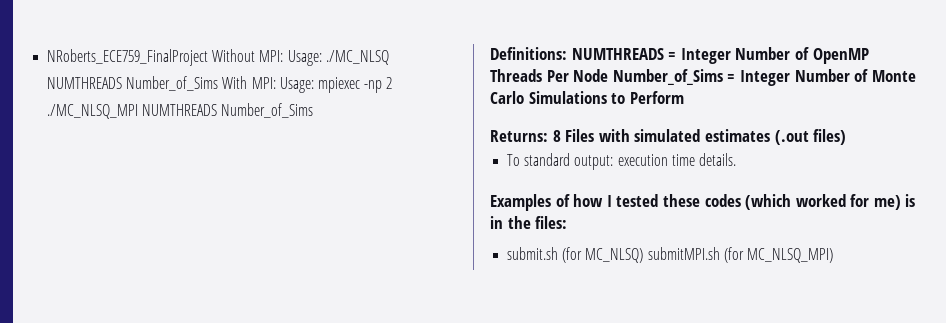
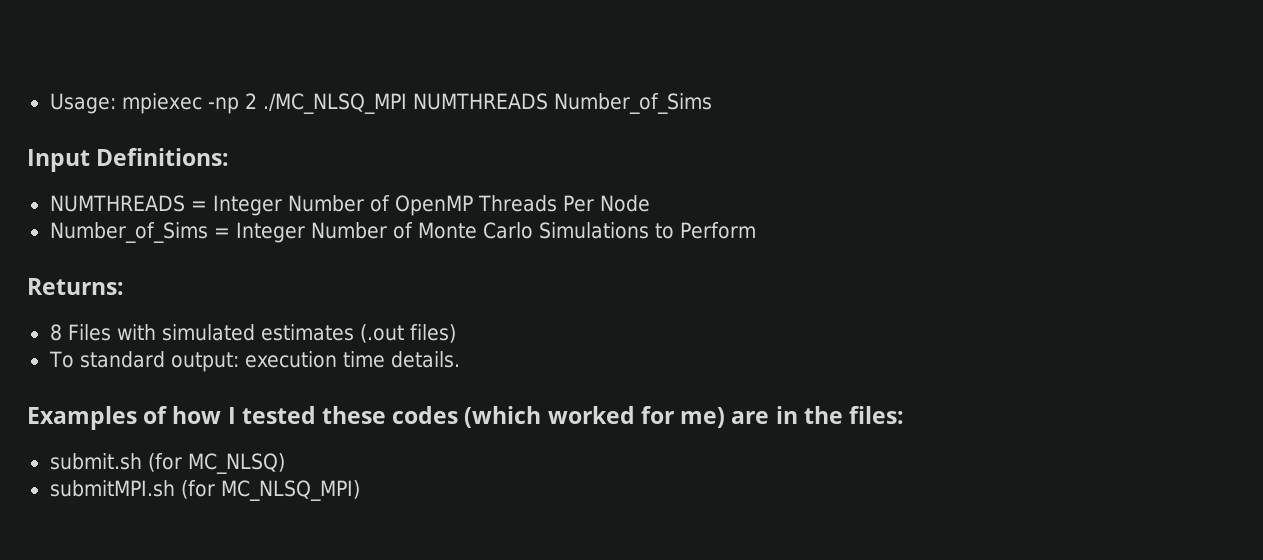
- NRoberts_ECE759_FinalProject Without MPI: Usage: ./MC_NLSQ NUMTHREADS Number_of_Sims With MPI: Usage: mpiexec -np 2 ./MC_NLSQ_MPI NUMTHREADS Number_of_Sims
+ Usage: mpiexec -np 2 ./MC_NLSQ_MPI NUMTHREADS Number_of_Sims
- Definitions: NUMTHREADS = Integer Number of OpenMP Threads Per Node Number_of_Sims = Integer Number of Monte Carlo Simulations to Perform
+ Input Definitions:
+ NUMTHREADS = Integer Number of OpenMP Threads Per Node
+ Number_of_Sims = Integer Number of Monte Carlo Simulations to Perform
- Returns: 8 Files with simulated estimates (.out files)
+ Returns:
+ 8 Files with simulated estimates (.out files)
- Examples of how I tested these codes (which worked for me) is in the files:
+ Examples of how I tested these codes (which worked for me) are in the files:
- submit.sh (for MC_NLSQ) submitMPI.sh (for MC_NLSQ_MPI)
+ submit.sh (for MC_NLSQ)
+ submitMPI.sh (for MC_NLSQ_MPI)

